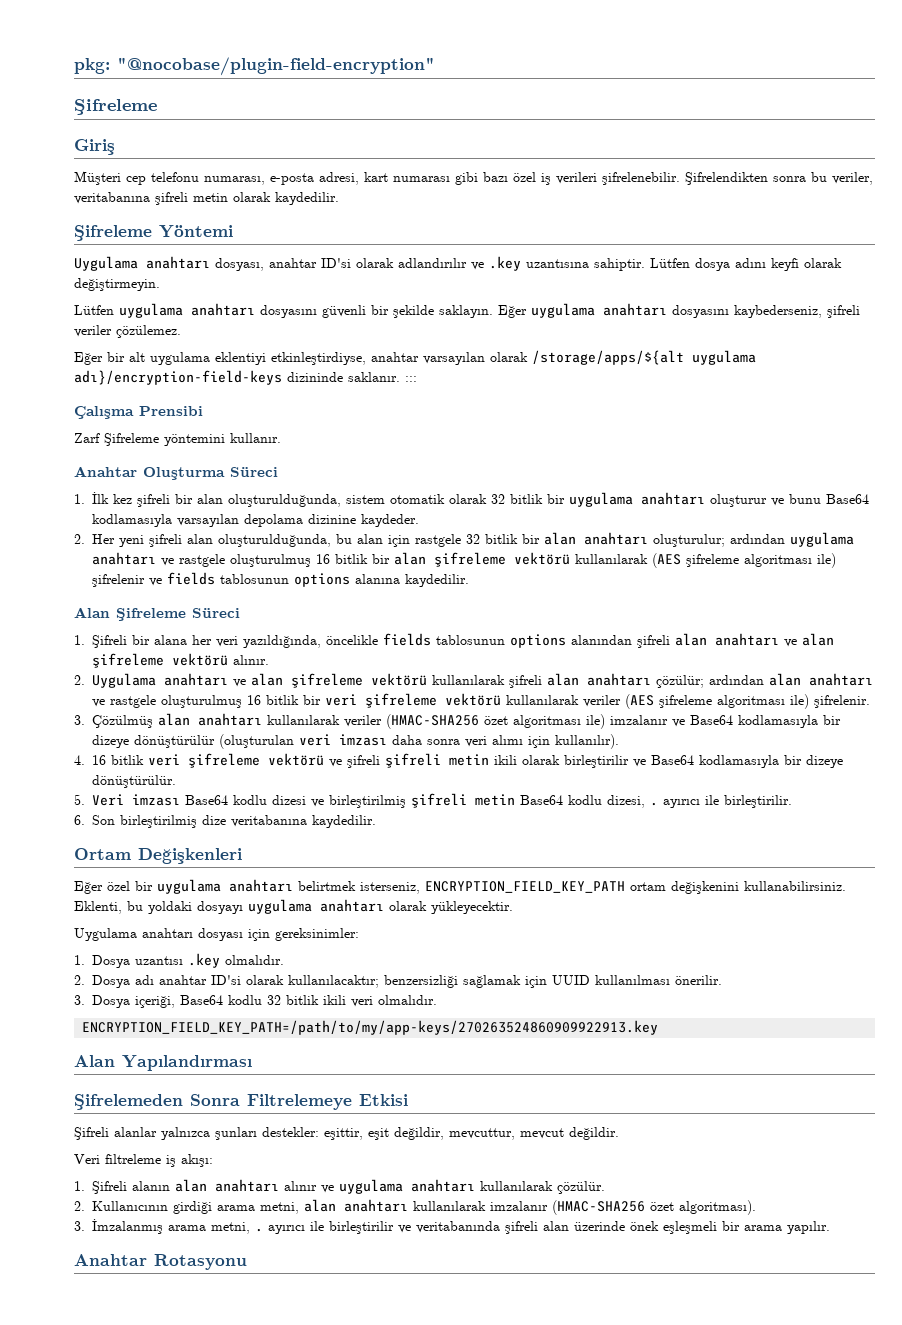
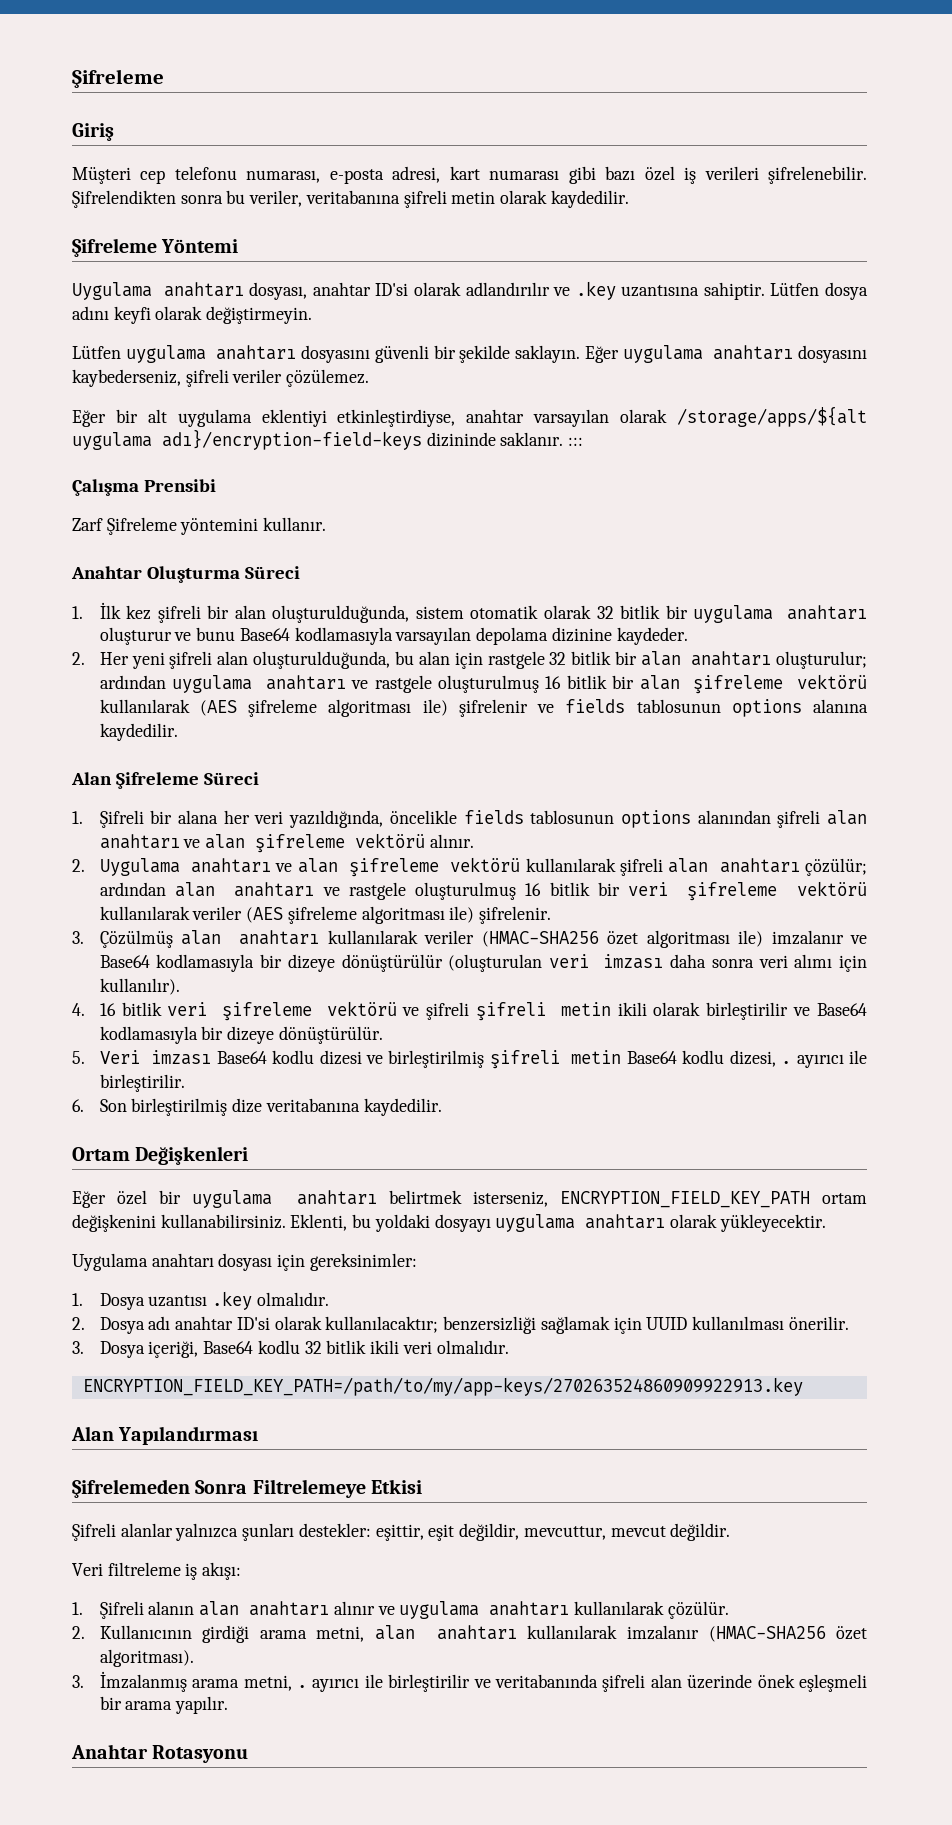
- pkg: "@nocobase/plugin-field-encryption"

